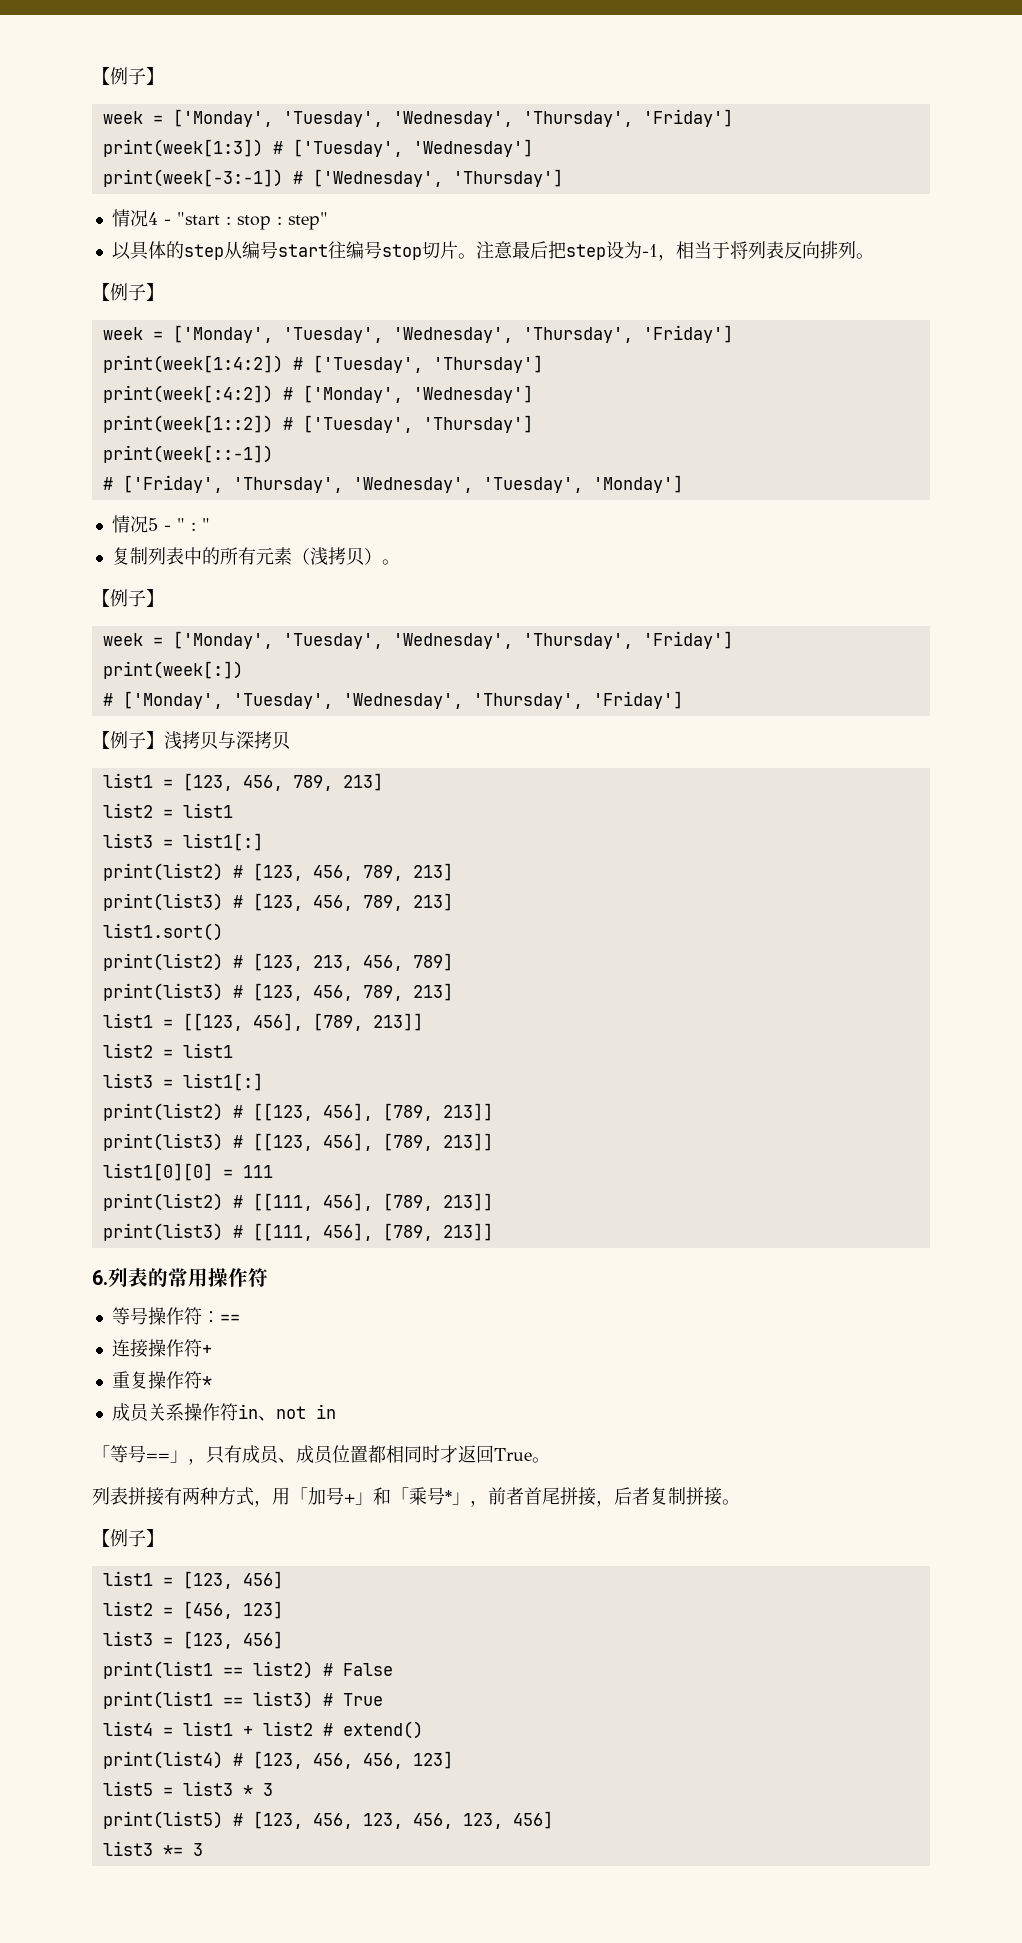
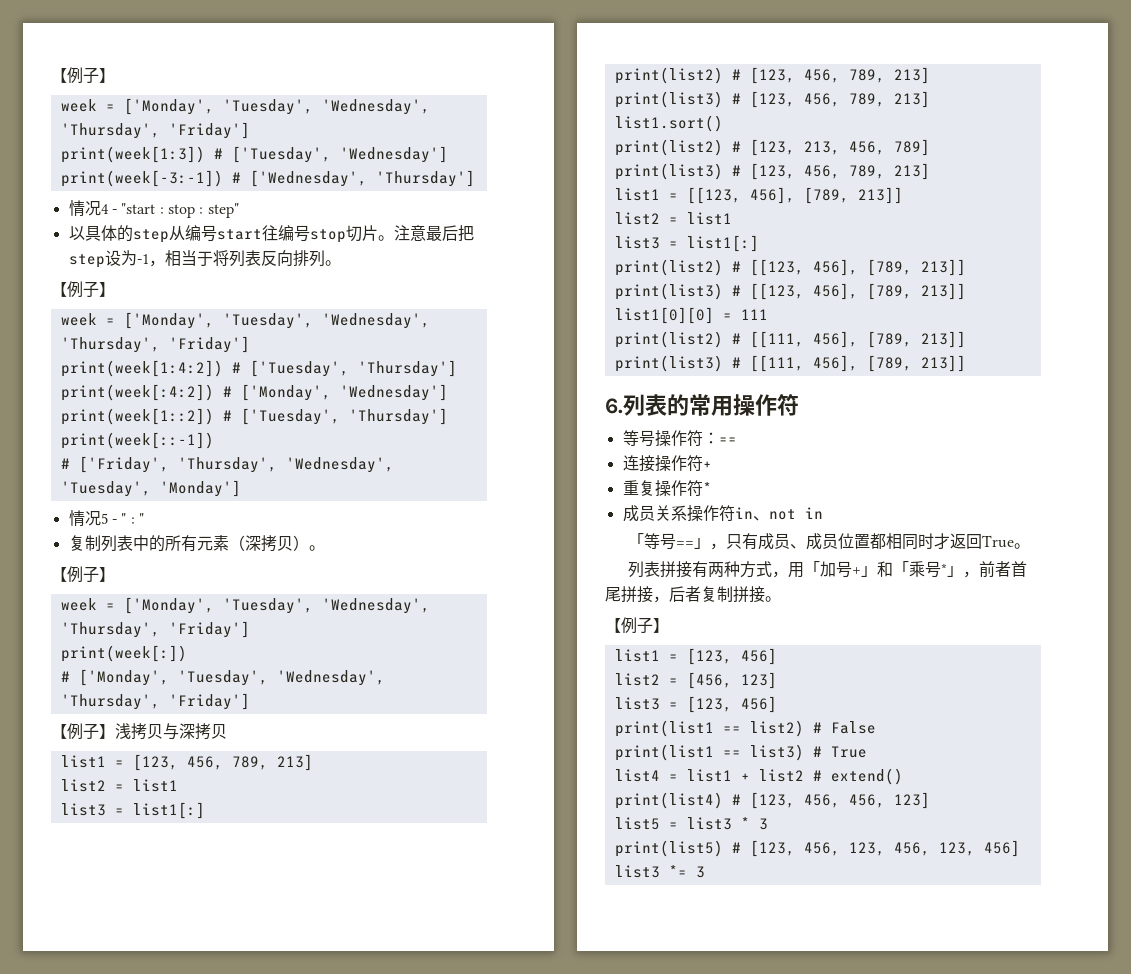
- 复制列表中的所有元素（浅拷贝）。
+ 复制列表中的所有元素（深拷贝）。

